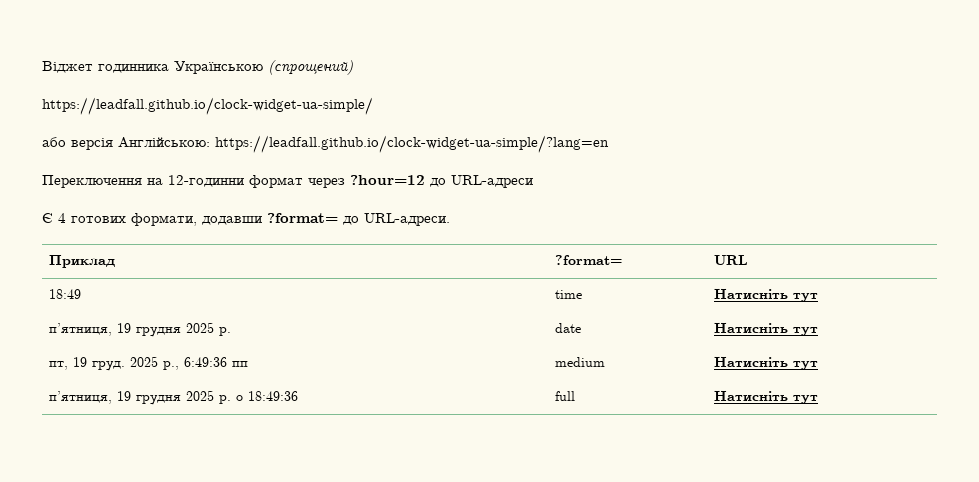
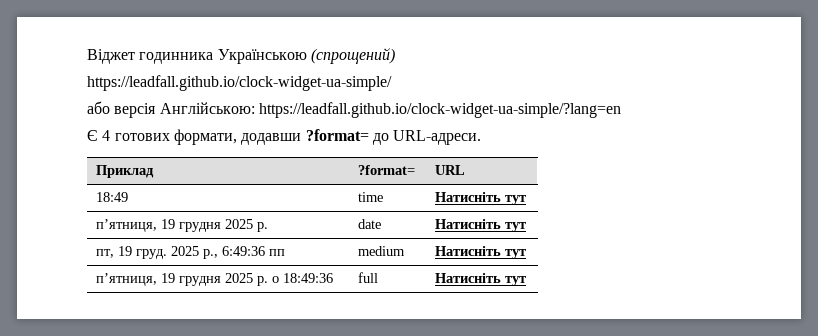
- Переключення на 12-годинни формат через ?hour=12 до URL-адреси

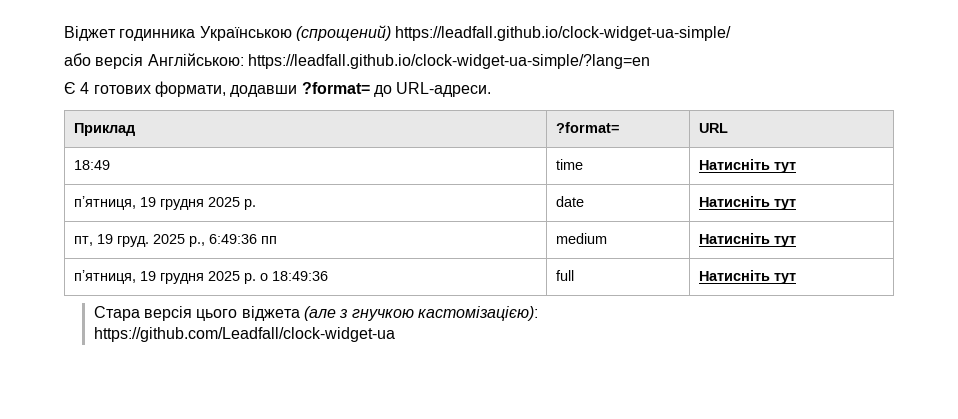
- Віджет годинника Українською (спрощений)
- https://leadfall.github.io/clock-widget-ua-simple/
+ Віджет годинника Українською (спрощений) https://leadfall.github.io/clock-widget-ua-simple/
+ Стара версія цього віджета (але з гнучкою кастомізацією):
+ https://github.com/Leadfall/clock-widget-ua

